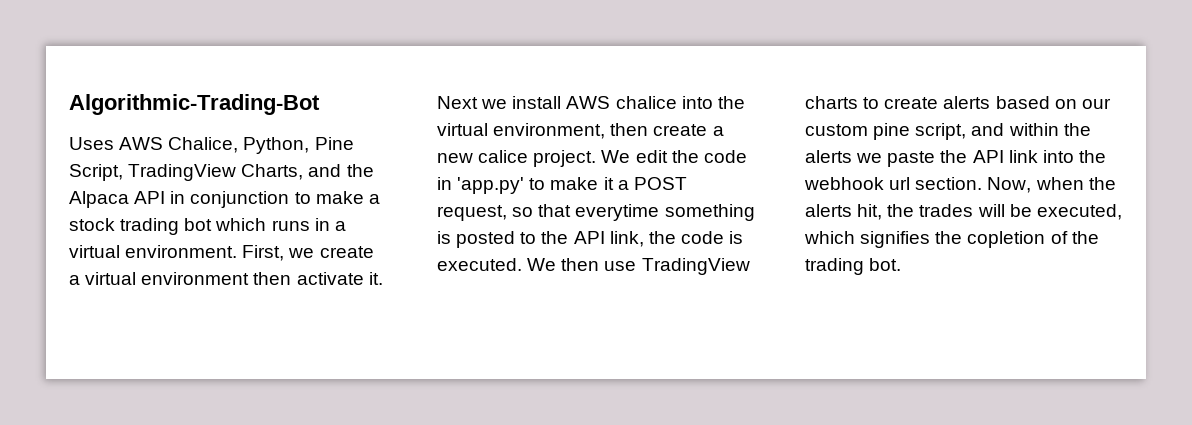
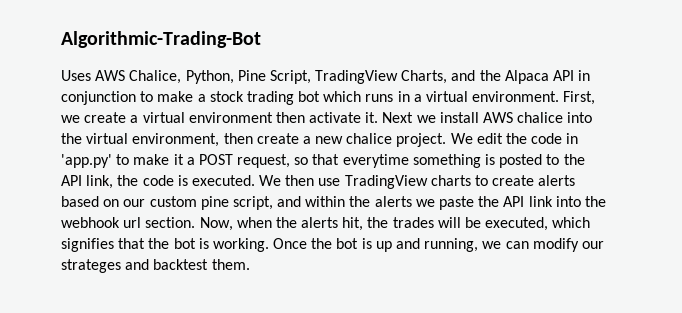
- Next we install AWS chalice into the virtual environment, then create a new calice project.
+ Next we install AWS chalice into the virtual environment, then create a new chalice project.
- Now, when the alerts hit, the trades will be executed, which signifies the copletion of the trading bot.
+ Now, when the alerts hit, the trades will be executed, which signifies that the bot is working. Once the bot is up and running, we can modify our strateges and backtest them.

